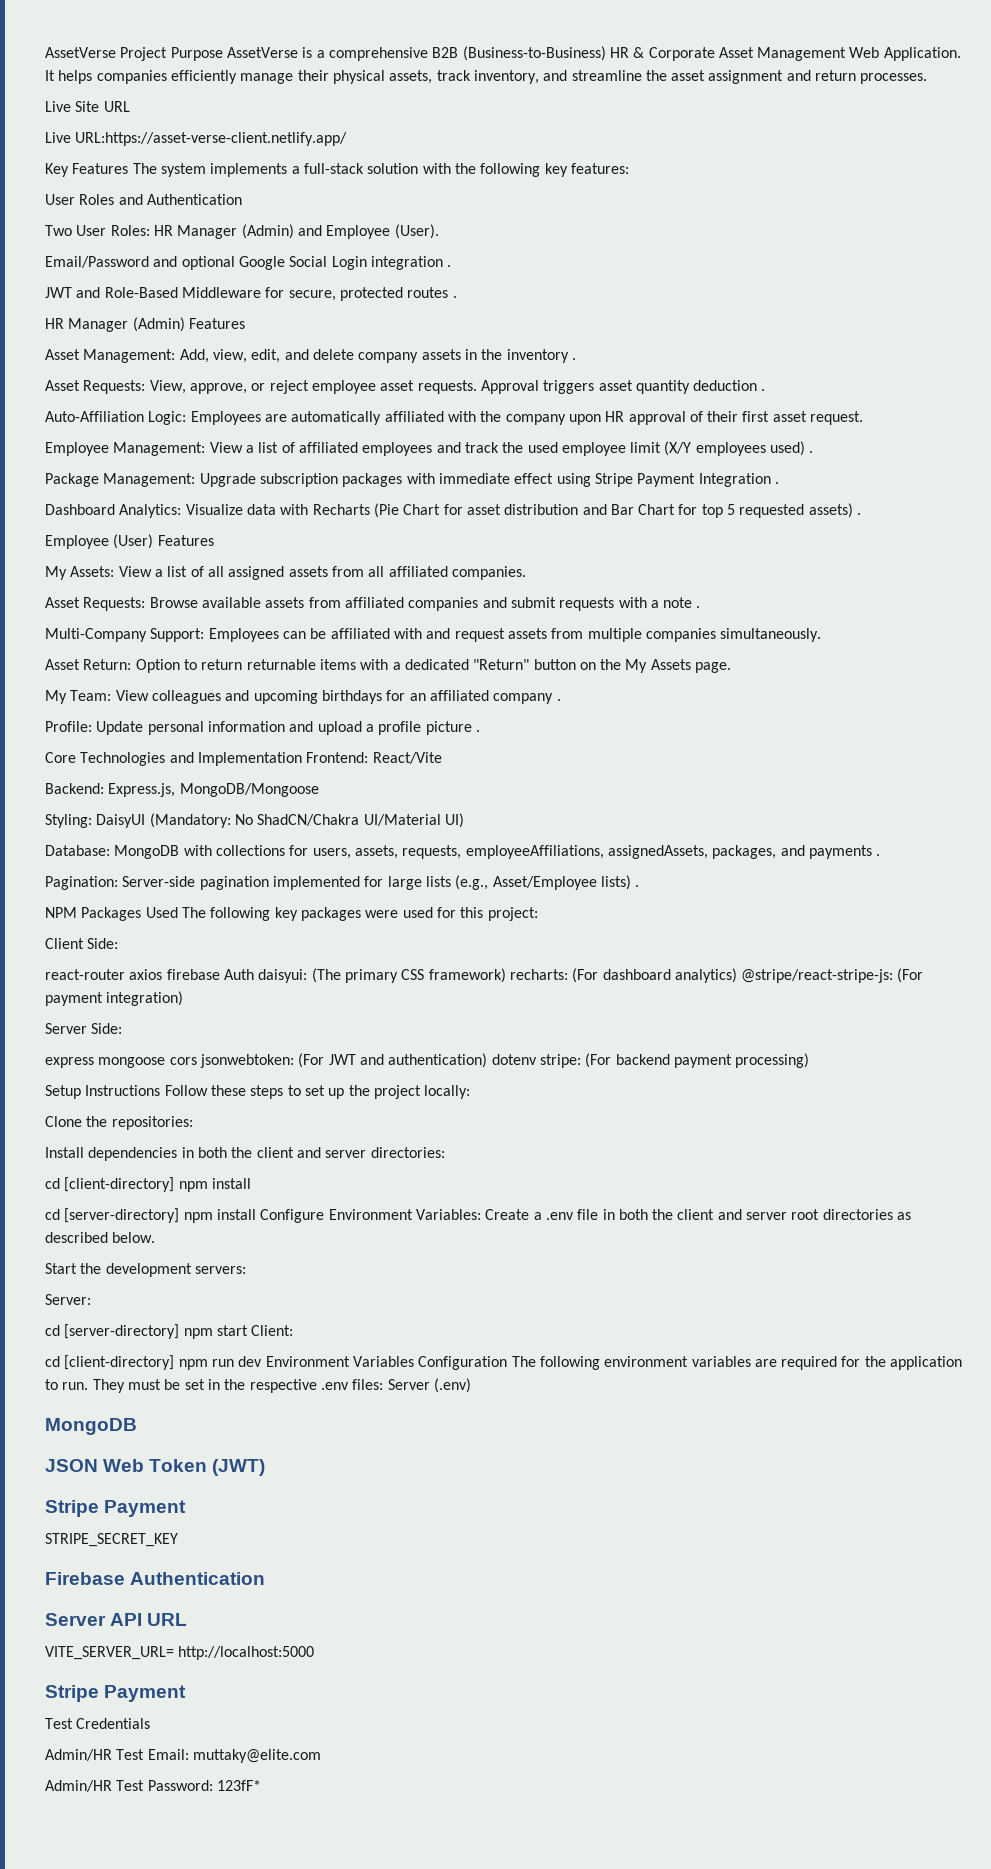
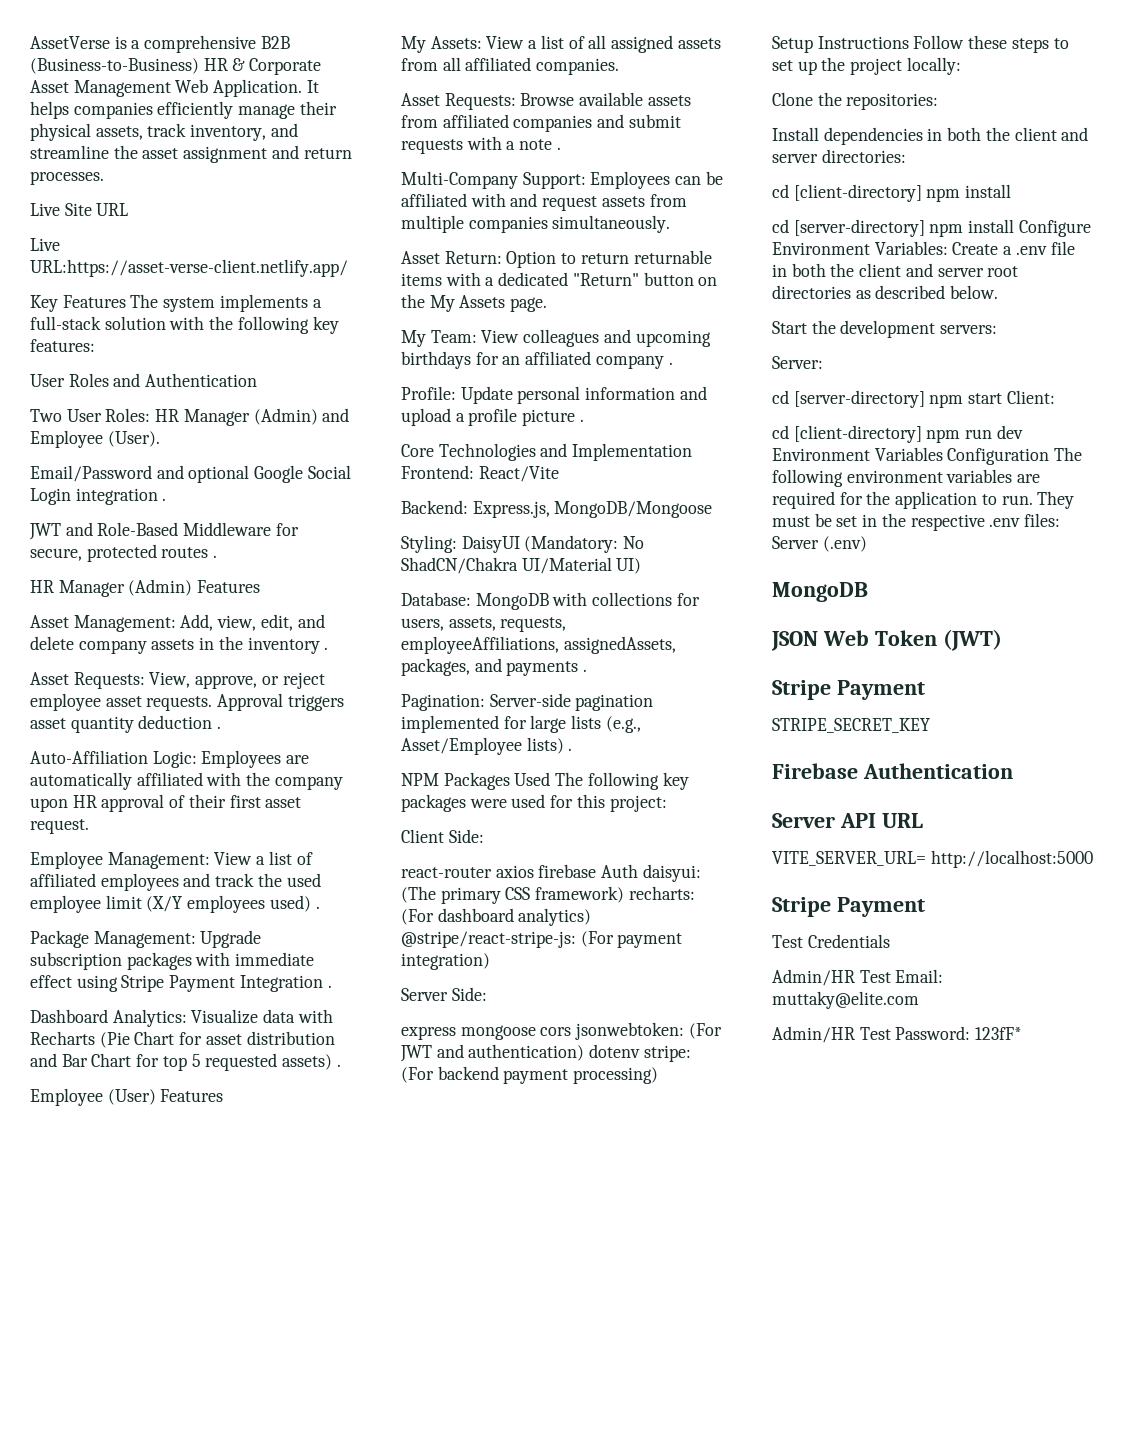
- AssetVerse Project Purpose AssetVerse is a comprehensive B2B (Business-to-Business) HR & Corporate Asset Management Web Application.
+ AssetVerse is a comprehensive B2B (Business-to-Business) HR & Corporate Asset Management Web Application.

